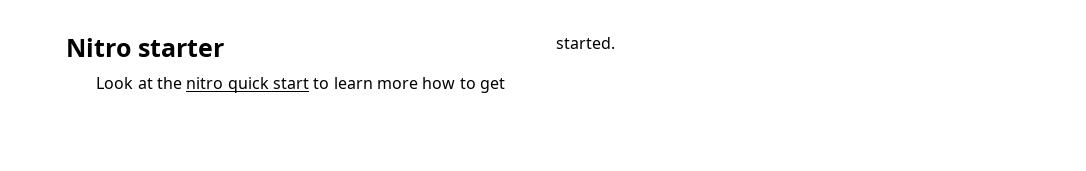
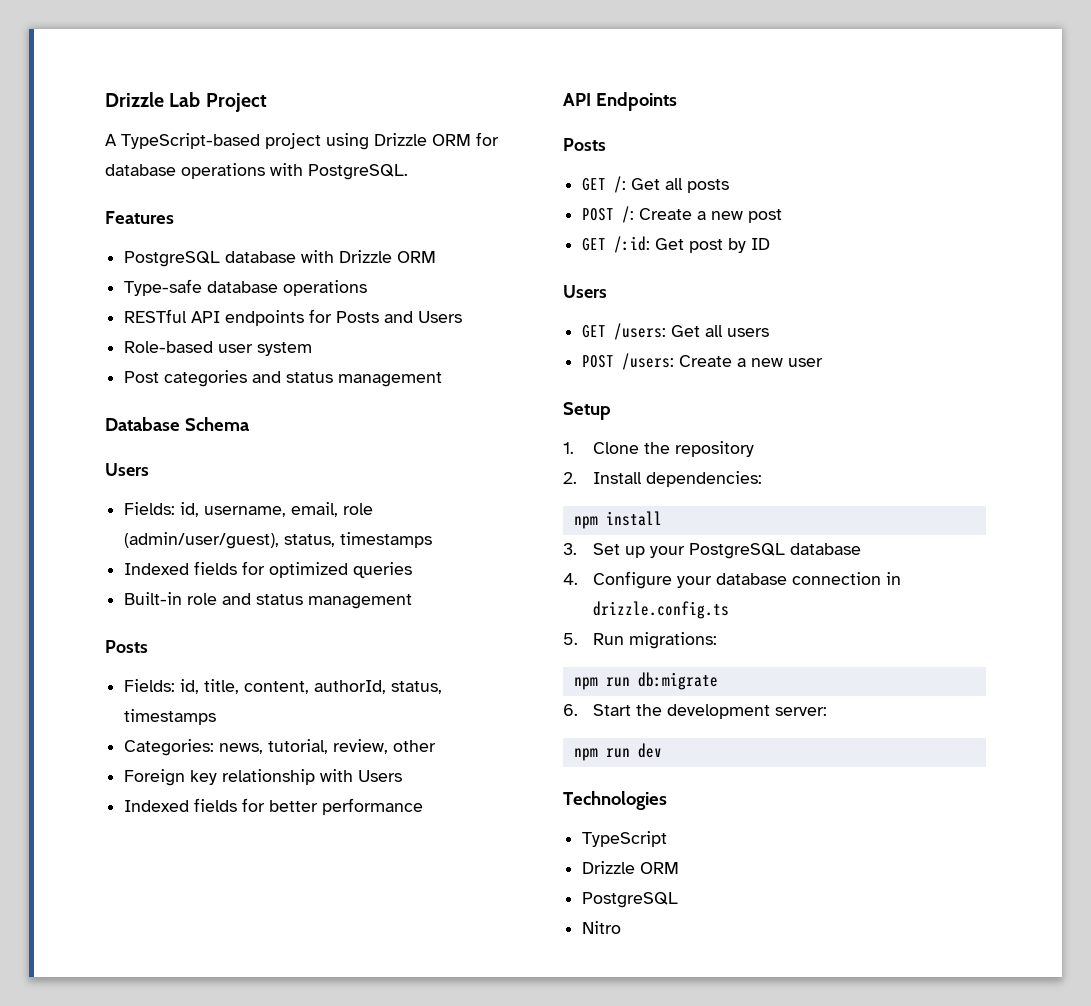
- Nitro starter
- Look at the nitro quick start to learn more how to get started.
+ Drizzle Lab Project
+ A TypeScript-based project using Drizzle ORM for database operations with PostgreSQL.
+ Features
+ PostgreSQL database with Drizzle ORM
+ Type-safe database operations
+ RESTful API endpoints for Posts and Users
+ Role-based user system
+ Post categories and status management
+ Database Schema
+ Users
+ Fields: id, username, email, role (admin/user/guest), status, timestamps
+ Indexed fields for optimized queries
+ Built-in role and status management
+ Posts
+ Fields: id, title, content, authorId, status, timestamps
+ Categories: news, tutorial, review, other
+ Foreign key relationship with Users
+ Indexed fields for better performance
+ API Endpoints
+ Posts
+ GET /: Get all posts
+ POST /: Create a new post
+ GET /:id: Get post by ID
+ Users
+ GET /users: Get all users
+ POST /users: Create a new user
+ Setup
+ 1. Clone the repository
+ 2. Install dependencies:
+ npm install
+ 3. Set up your PostgreSQL database
+ 4. Configure your database connection in drizzle.config.ts
+ 5. Run migrations:
+ npm run db:migrate
+ 6. Start the development server:
+ npm run dev
+ Technologies
+ TypeScript
+ Drizzle ORM
+ PostgreSQL
+ Nitro

